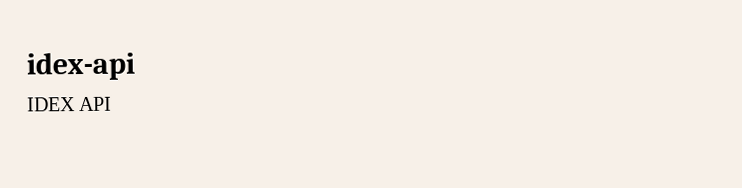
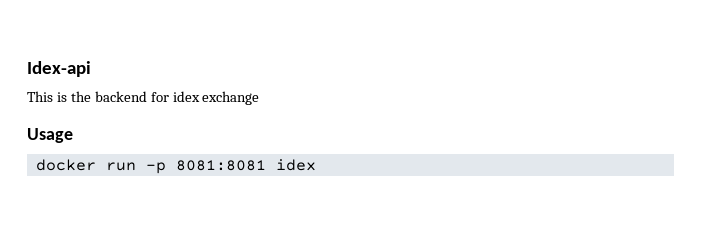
- idex-api
- IDEX API
+ Idex-api
+ This is the backend for idex exchange
+ Usage
+ docker run -p 8081:8081 idex

